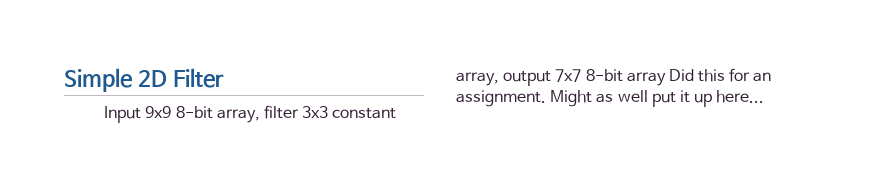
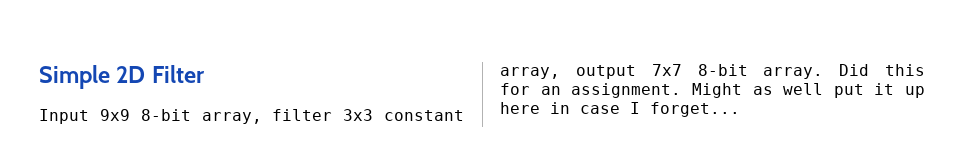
- Input 9x9 8-bit array, filter 3x3 constant array, output 7x7 8-bit array Did this for an assignment.
+ Input 9x9 8-bit array, filter 3x3 constant array, output 7x7 8-bit array. Did this for an assignment.
- Might as well put it up here...
+ Might as well put it up here in case I forget...

